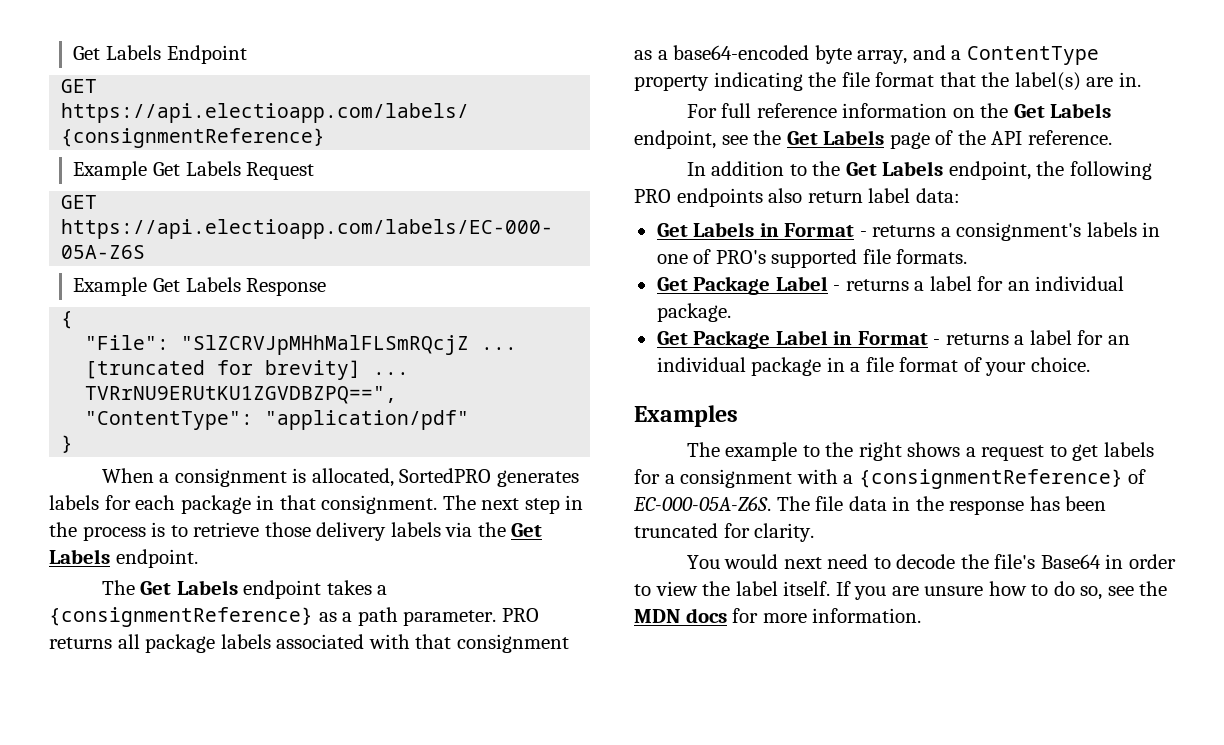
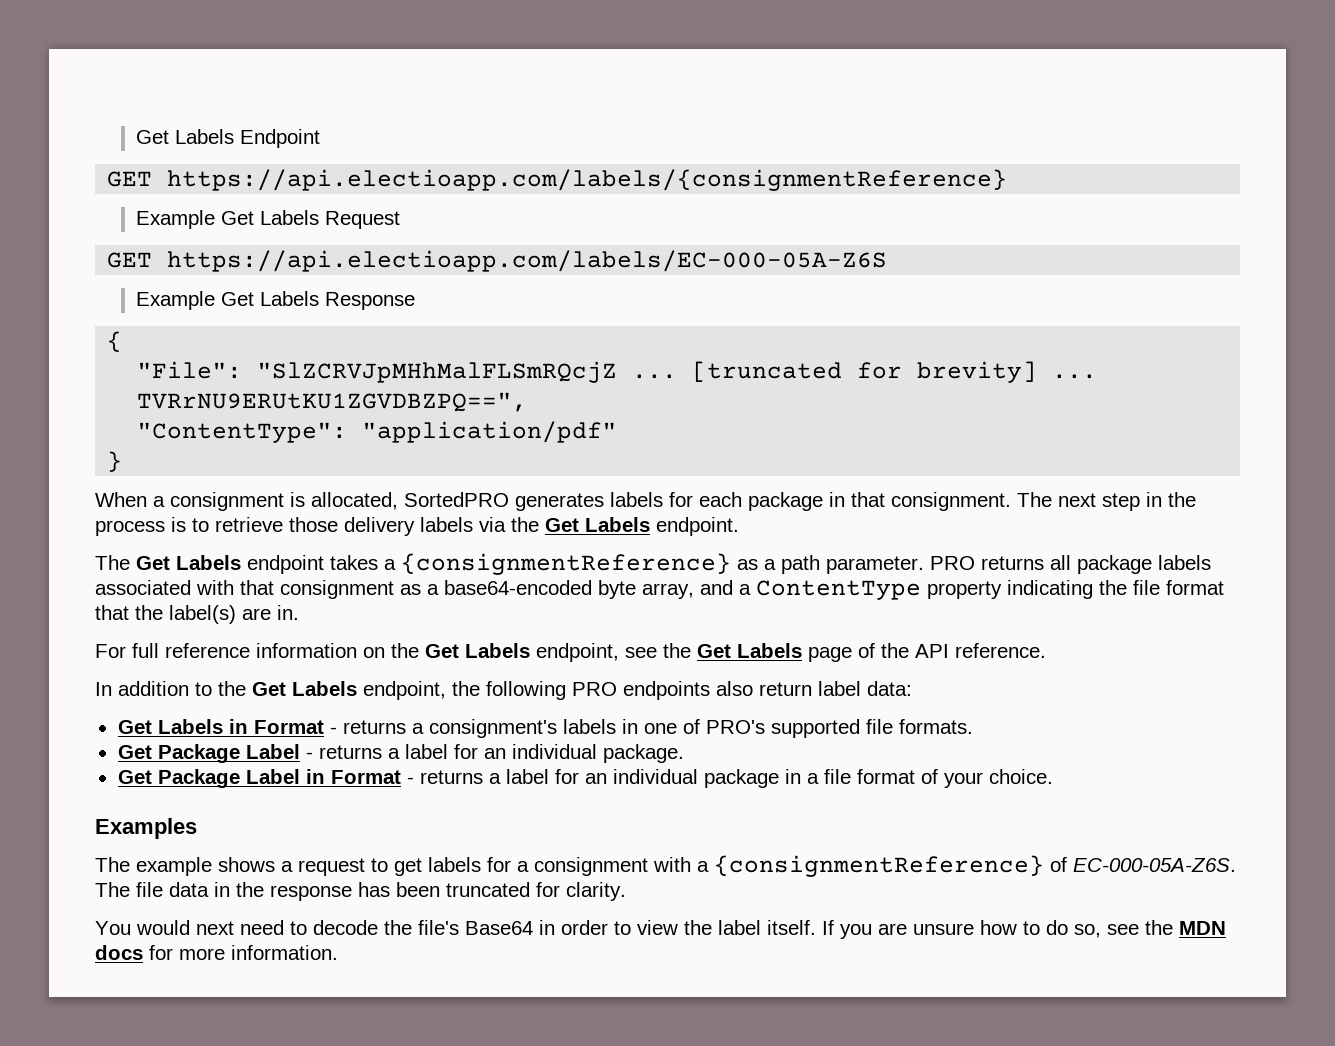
- The example to the right shows a request to get labels for a consignment with a {consignmentReference} of EC-000-05A-Z6S.
+ The example shows a request to get labels for a consignment with a {consignmentReference} of EC-000-05A-Z6S.

